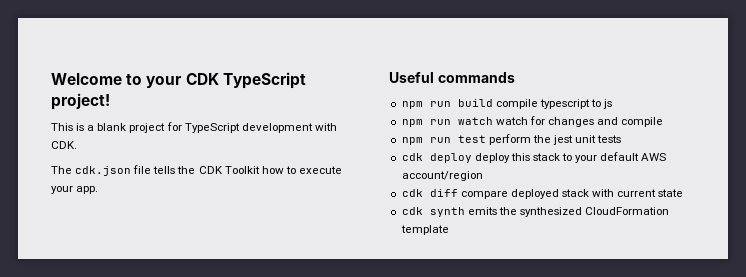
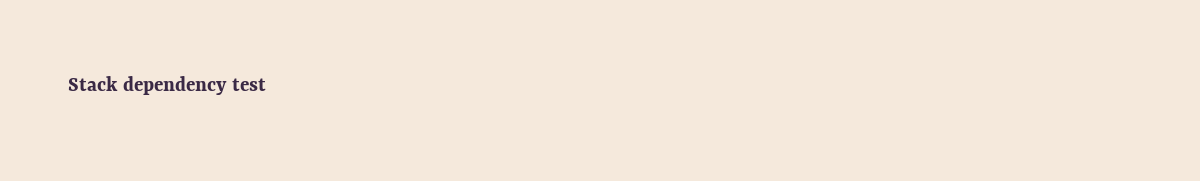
- Welcome to your CDK TypeScript project!
- This is a blank project for TypeScript development with CDK.
- The cdk.json file tells the CDK Toolkit how to execute your app.
- Useful commands
- npm run build compile typescript to js
- npm run watch watch for changes and compile
- npm run test perform the jest unit tests
- cdk deploy deploy this stack to your default AWS account/region
- cdk diff compare deployed stack with current state
- cdk synth emits the synthesized CloudFormation template
+ Stack dependency test

